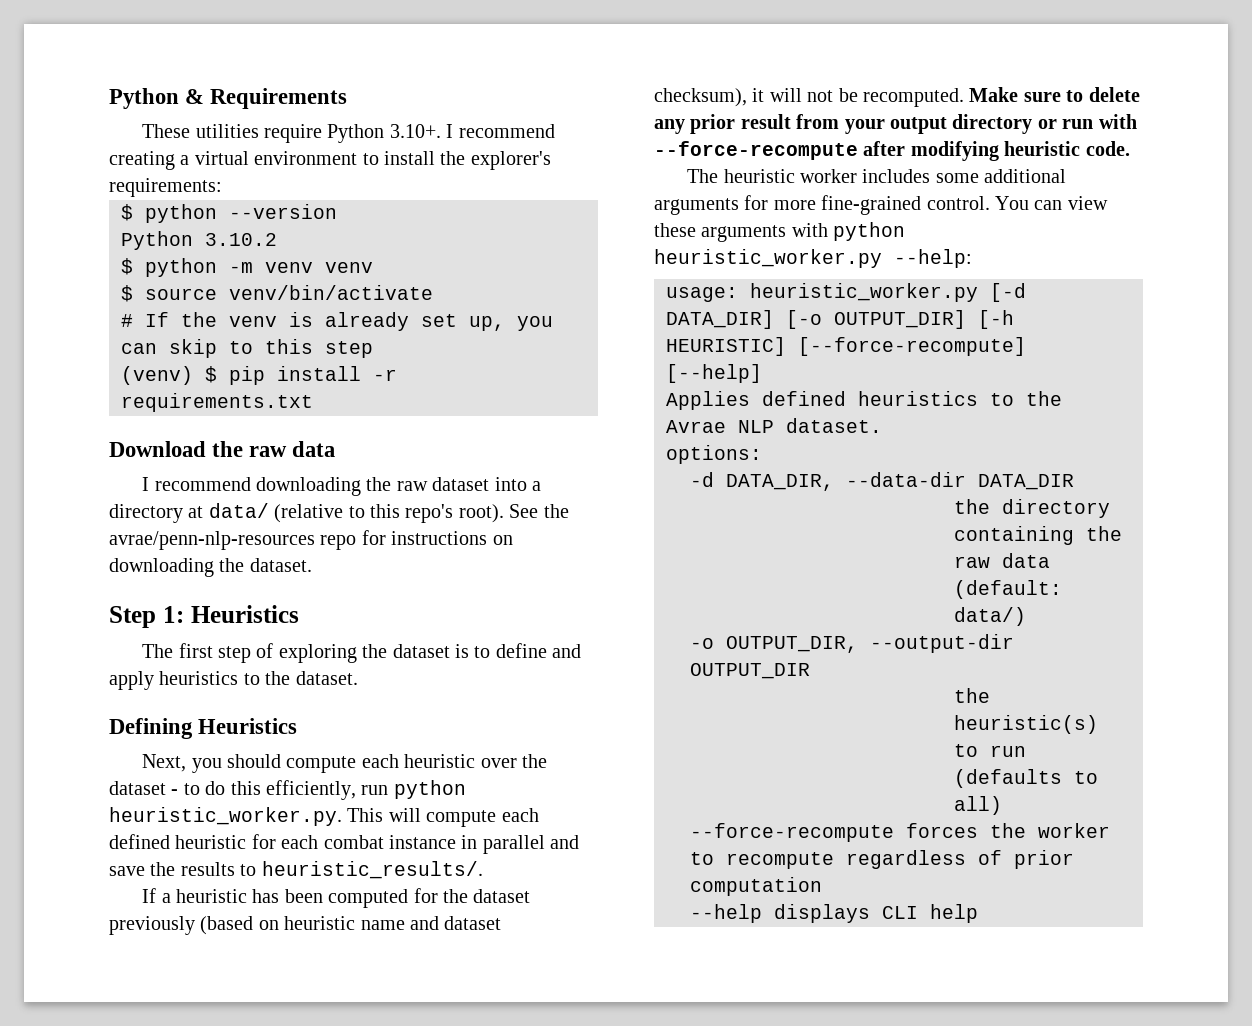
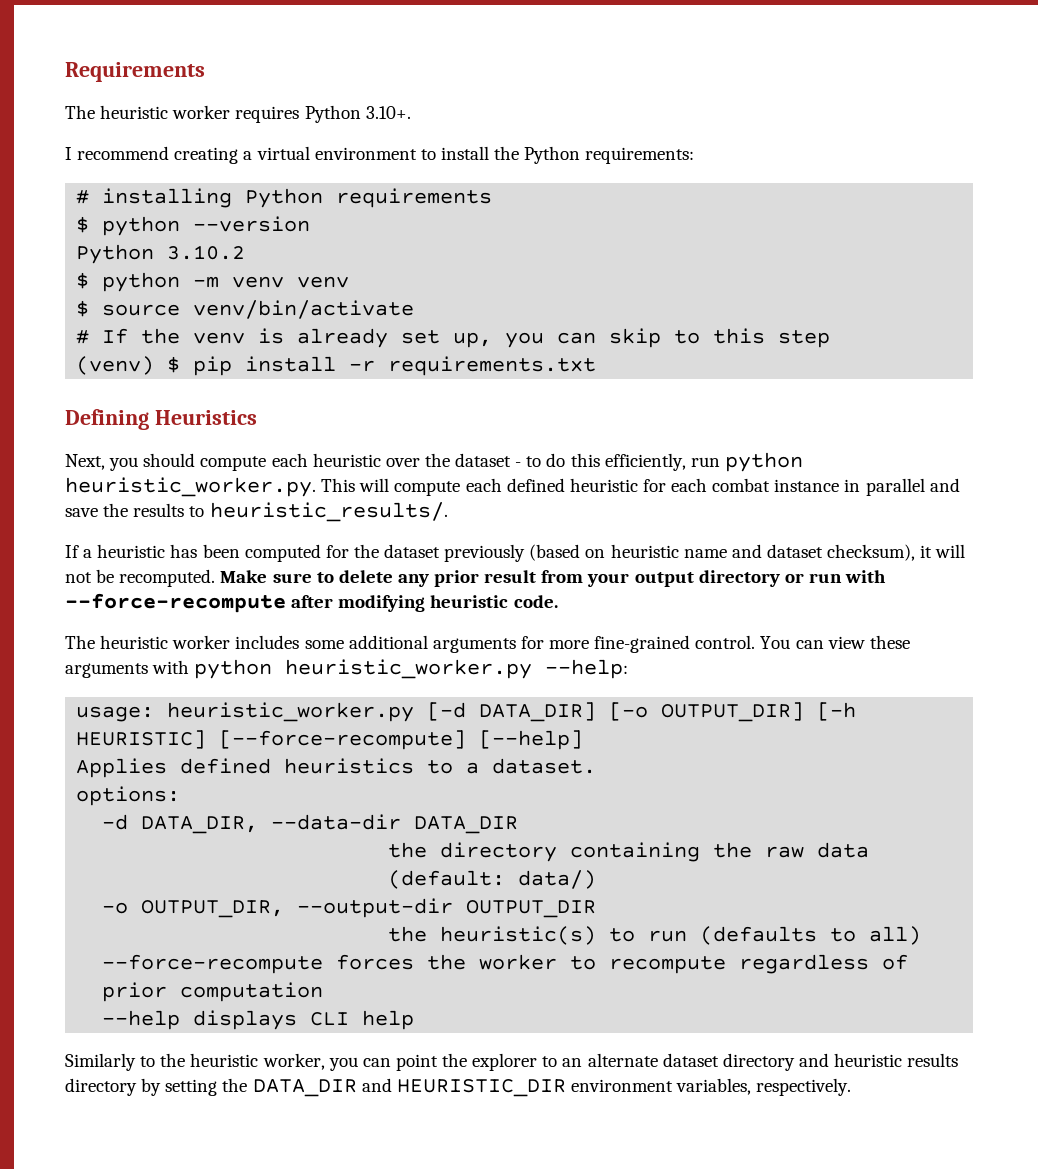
- Python & Requirements
+ Requirements
- These utilities require Python 3.10+. I recommend creating a virtual environment to install the explorer's requirements:
+ The heuristic worker requires Python 3.10+.
+ I recommend creating a virtual environment to install the Python requirements:
+ # installing Python requirements
- Download the raw data
- I recommend downloading the raw dataset into a directory at data/ (relative to this repo's root). See the avrae/penn-nlp-resources repo for instructions on downloading the dataset.
- Step 1: Heuristics
- The first step of exploring the dataset is to define and apply heuristics to the dataset.
- Applies defined heuristics to the Avrae NLP dataset.
+ Applies defined heuristics to a dataset.
+ Similarly to the heuristic worker, you can point the explorer to an alternate dataset directory and heuristic results directory by setting the DATA_DIR and HEURISTIC_DIR environment variables, respectively.

